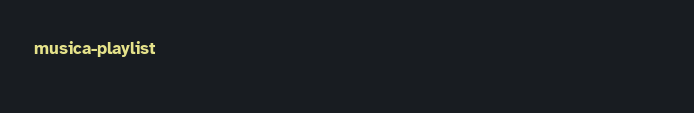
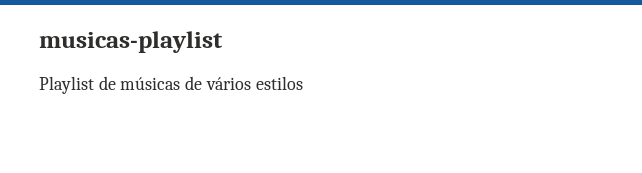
- musica-playlist
+ musicas-playlist
+ Playlist de músicas de vários estilos

